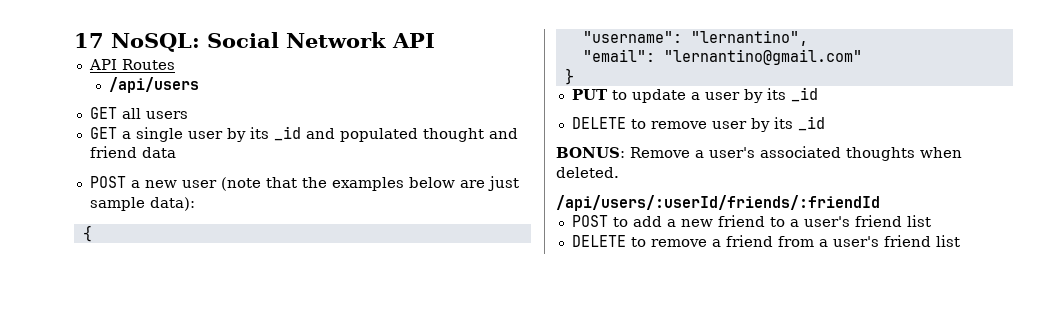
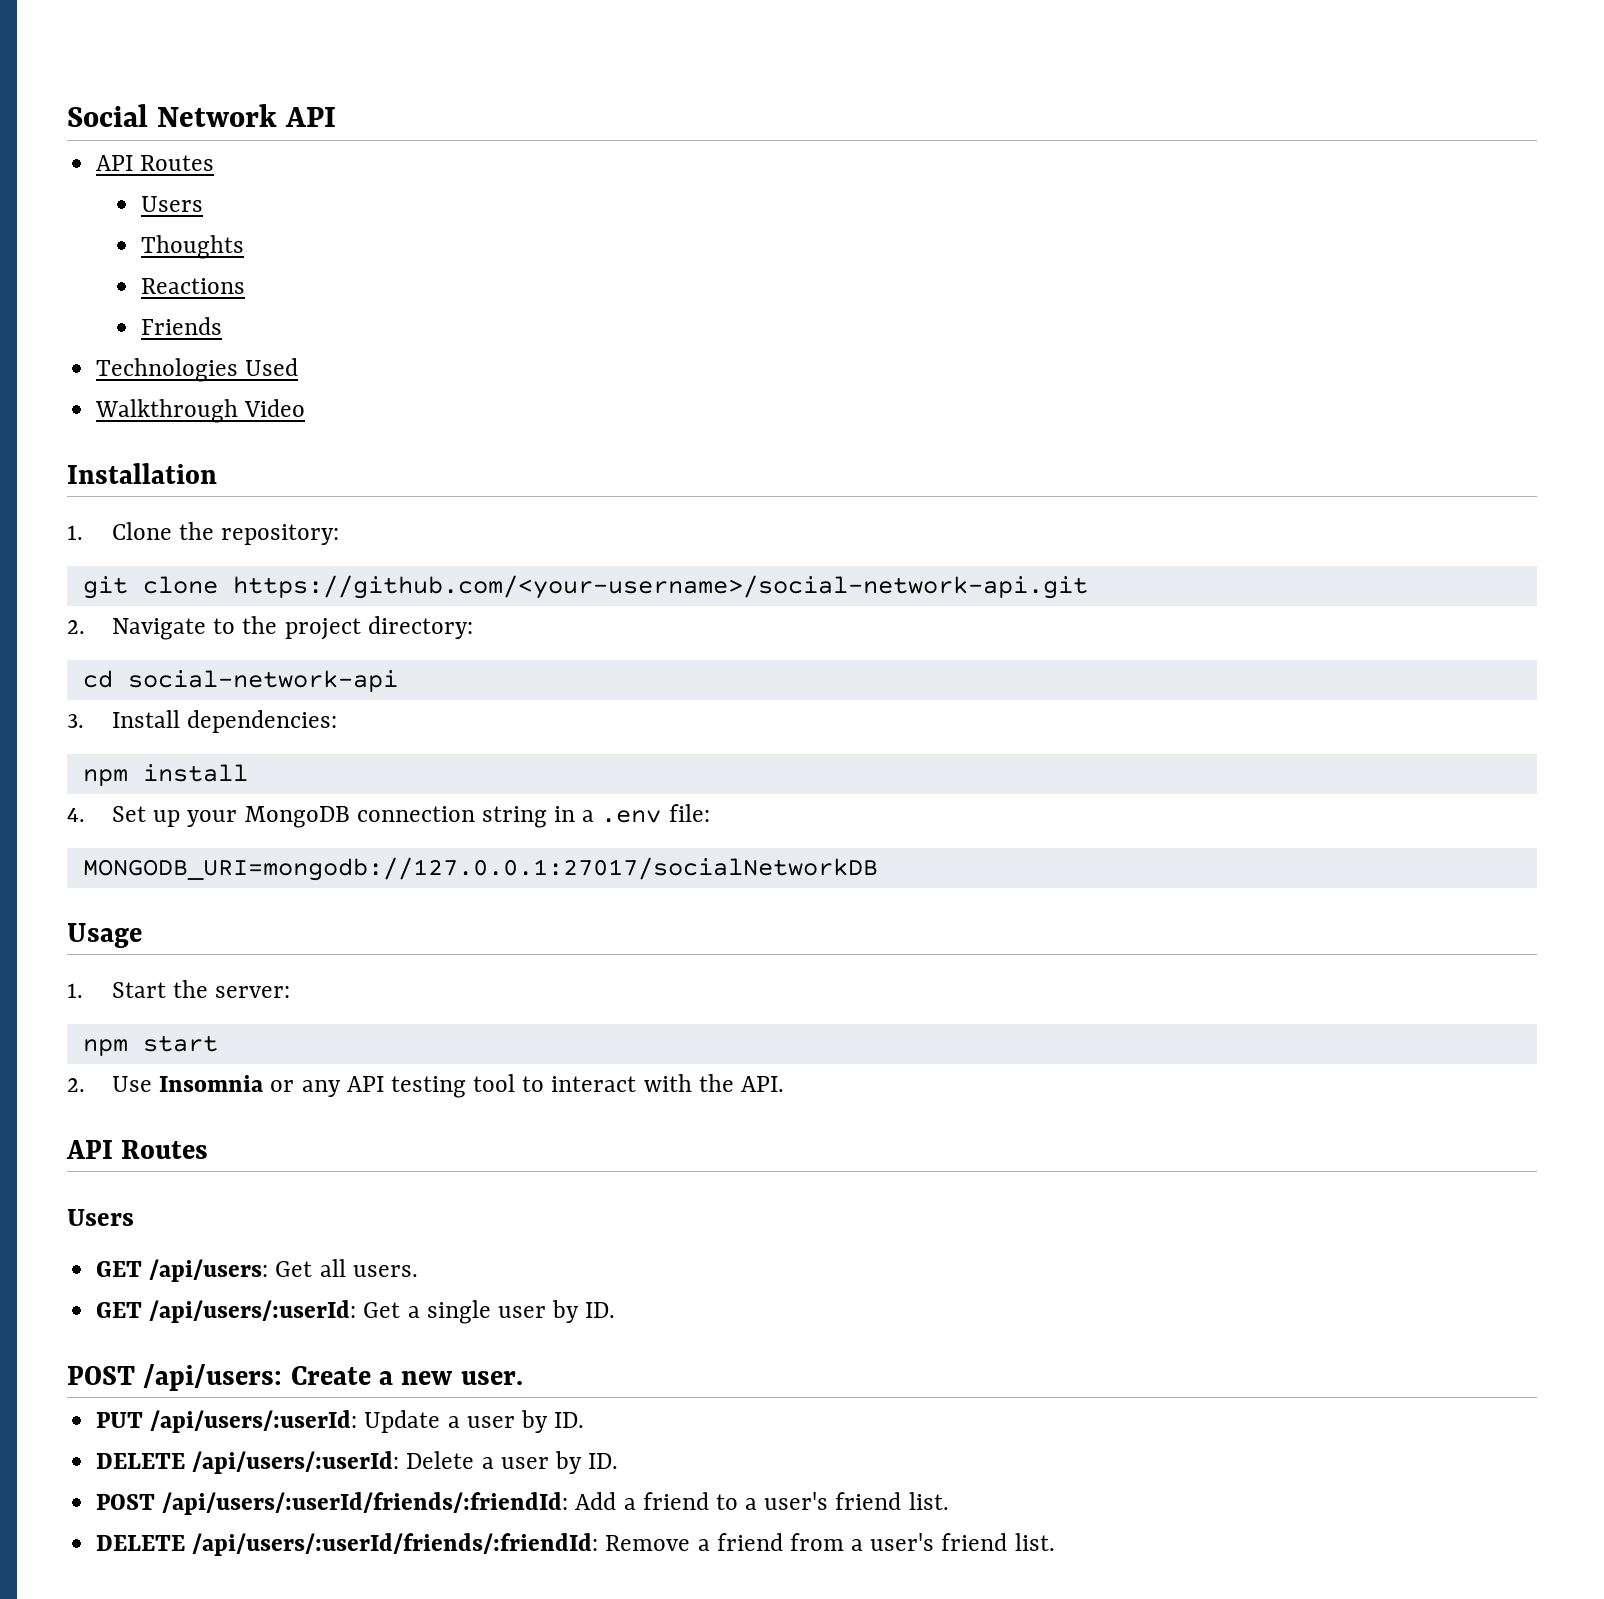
- 17 NoSQL: Social Network API
+ Social Network API
  API Routes
- /api/users
- GET all users
- GET a single user by its _id and populated thought and friend data
- POST a new user (note that the examples below are just sample data):
- {
- "username": "lernantino",
- "email": "lernantino@gmail.com"
- }
+ Users
+ Thoughts
+ Reactions
+ Friends
+ Technologies Used
+ Walkthrough Video
+ Installation
+ 1. Clone the repository:
+ git clone https://github.com/<your-username>/social-network-api.git
+ 2. Navigate to the project directory:
+ cd social-network-api
+ 3. Install dependencies:
+ npm install
+ 4. Set up your MongoDB connection string in a .env file:
+ MONGODB_URI=mongodb://127.0.0.1:27017/socialNetworkDB
+ Usage
+ 1. Start the server:
+ npm start
+ 2. Use Insomnia or any API testing tool to interact with the API.
+ API Routes
+ Users
+ GET /api/users: Get all users.
+ GET /api/users/:userId: Get a single user by ID.
+ POST /api/users: Create a new user.
- PUT to update a user by its _id
- DELETE to remove user by its _id
- BONUS: Remove a user's associated thoughts when deleted.
- /api/users/:userId/friends/:friendId
- POST to add a new friend to a user's friend list
- DELETE to remove a friend from a user's friend list
+ PUT /api/users/:userId: Update a user by ID.
+ DELETE /api/users/:userId: Delete a user by ID.
+ POST /api/users/:userId/friends/:friendId: Add a friend to a user's friend list.
+ DELETE /api/users/:userId/friends/:friendId: Remove a friend from a user's friend list.

